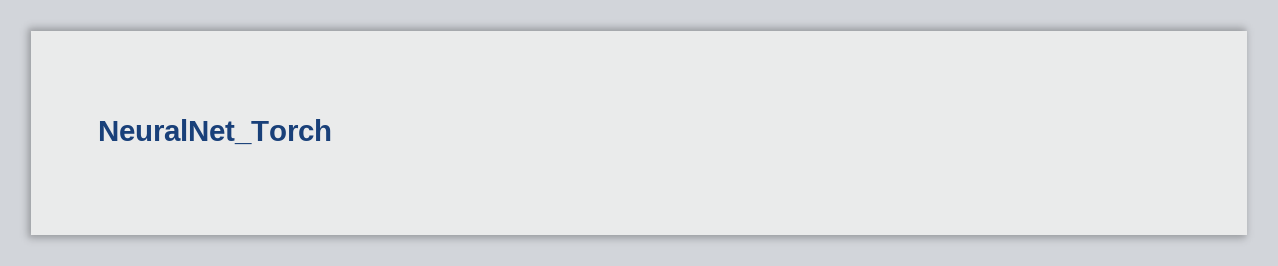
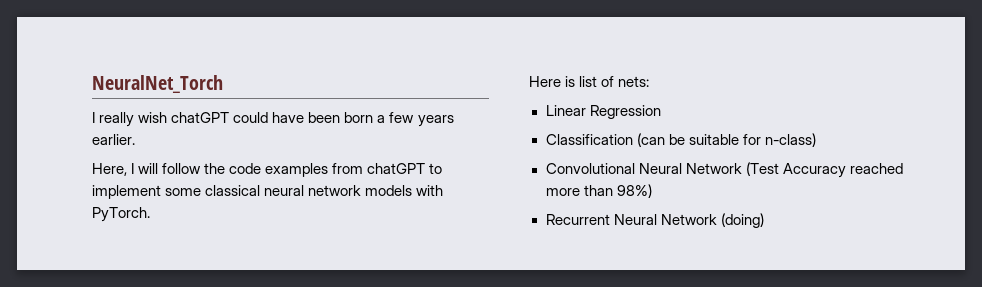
+ I really wish chatGPT could have been born a few years earlier.
+ Here, I will follow the code examples from chatGPT to implement some classical neural network models with PyTorch.
+ Here is list of nets:
+ Linear Regression
+ Classification (can be suitable for n-class)
+ Convolutional Neural Network (Test Accuracy reached more than 98%)
+ Recurrent Neural Network (doing)

